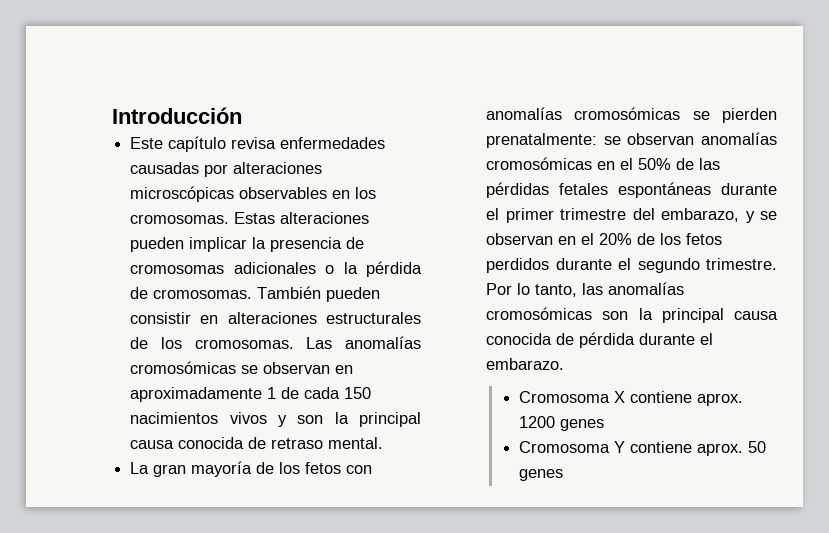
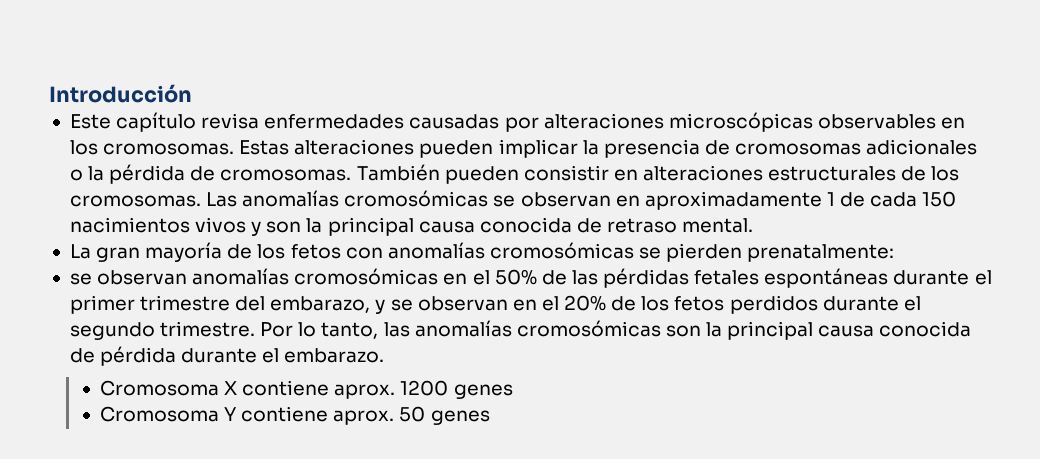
- La gran mayoría de los fetos con anomalías cromosómicas se pierden prenatalmente: se observan anomalías cromosómicas en el 50% de las pérdidas fetales espontáneas durante el primer trimestre del embarazo, y se observan en el 20% de los fetos perdidos durante el segundo trimestre.
+ La gran mayoría de los fetos con anomalías cromosómicas se pierden prenatalmente:
+ se observan anomalías cromosómicas en el 50% de las pérdidas fetales espontáneas durante el primer trimestre del embarazo, y se observan en el 20% de los fetos perdidos durante el segundo trimestre.

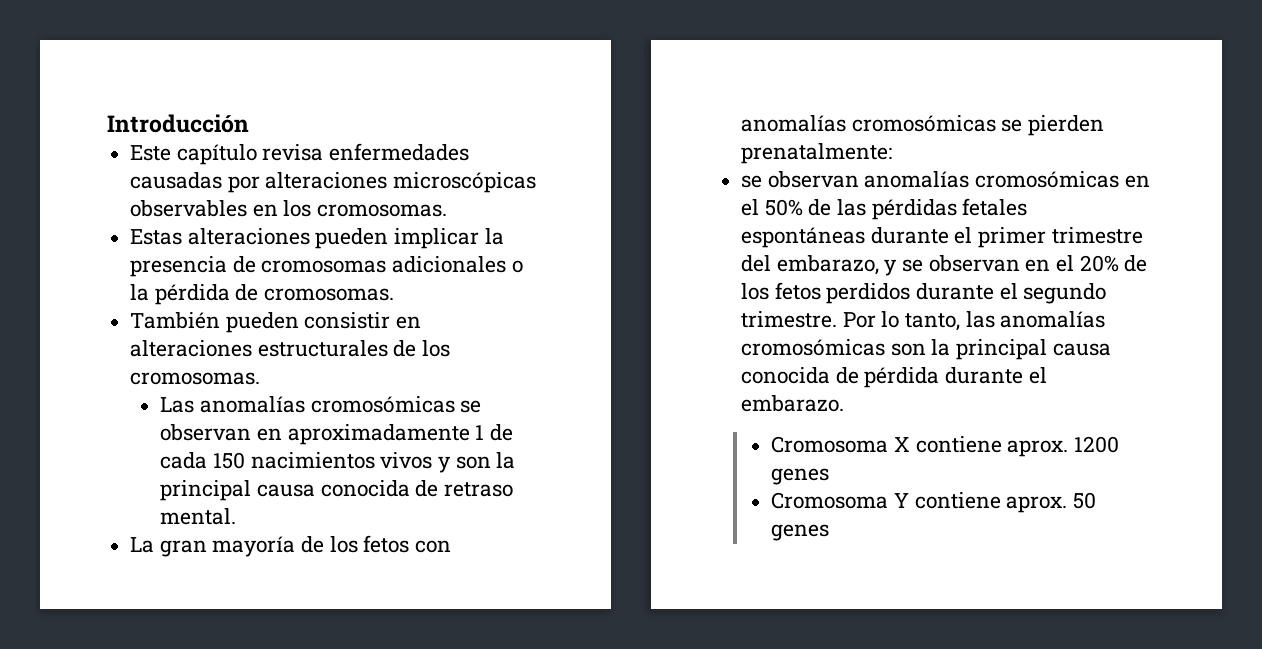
- Este capítulo revisa enfermedades causadas por alteraciones microscópicas observables en los cromosomas. Estas alteraciones pueden implicar la presencia de cromosomas adicionales o la pérdida de cromosomas. También pueden consistir en alteraciones estructurales de los cromosomas. Las anomalías cromosómicas se observan en aproximadamente 1 de cada 150 nacimientos vivos y son la principal causa conocida de retraso mental.
+ Este capítulo revisa enfermedades causadas por alteraciones microscópicas observables en los cromosomas.
+ Estas alteraciones pueden implicar la presencia de cromosomas adicionales o la pérdida de cromosomas.
+ También pueden consistir en alteraciones estructurales de los cromosomas.
+ Las anomalías cromosómicas se observan en aproximadamente 1 de cada 150 nacimientos vivos y son la principal causa conocida de retraso mental.

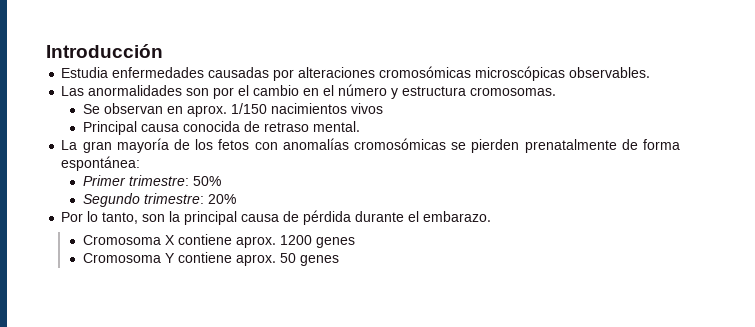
- Este capítulo revisa enfermedades causadas por alteraciones microscópicas observables en los cromosomas.
- Estas alteraciones pueden implicar la presencia de cromosomas adicionales o la pérdida de cromosomas.
- También pueden consistir en alteraciones estructurales de los cromosomas.
- Las anomalías cromosómicas se observan en aproximadamente 1 de cada 150 nacimientos vivos y son la principal causa conocida de retraso mental.
+ Estudia enfermedades causadas por alteraciones cromosómicas microscópicas observables.
+ Las anormalidades son por el cambio en el número y estructura cromosomas.
+ Se observan en aprox. 1/150 nacimientos vivos
+ Principal causa conocida de retraso mental.
- La gran mayoría de los fetos con anomalías cromosómicas se pierden prenatalmente:
- se observan anomalías cromosómicas en el 50% de las pérdidas fetales espontáneas durante el primer trimestre del embarazo, y se observan en el 20% de los fetos perdidos durante el segundo trimestre. Por lo tanto, las anomalías cromosómicas son la principal causa conocida de pérdida durante el embarazo.
+ La gran mayoría de los fetos con anomalías cromosómicas se pierden prenatalmente de forma espontánea:
+ Primer trimestre: 50%
+ Segundo trimestre: 20%
+ Por lo tanto, son la principal causa de pérdida durante el embarazo.

